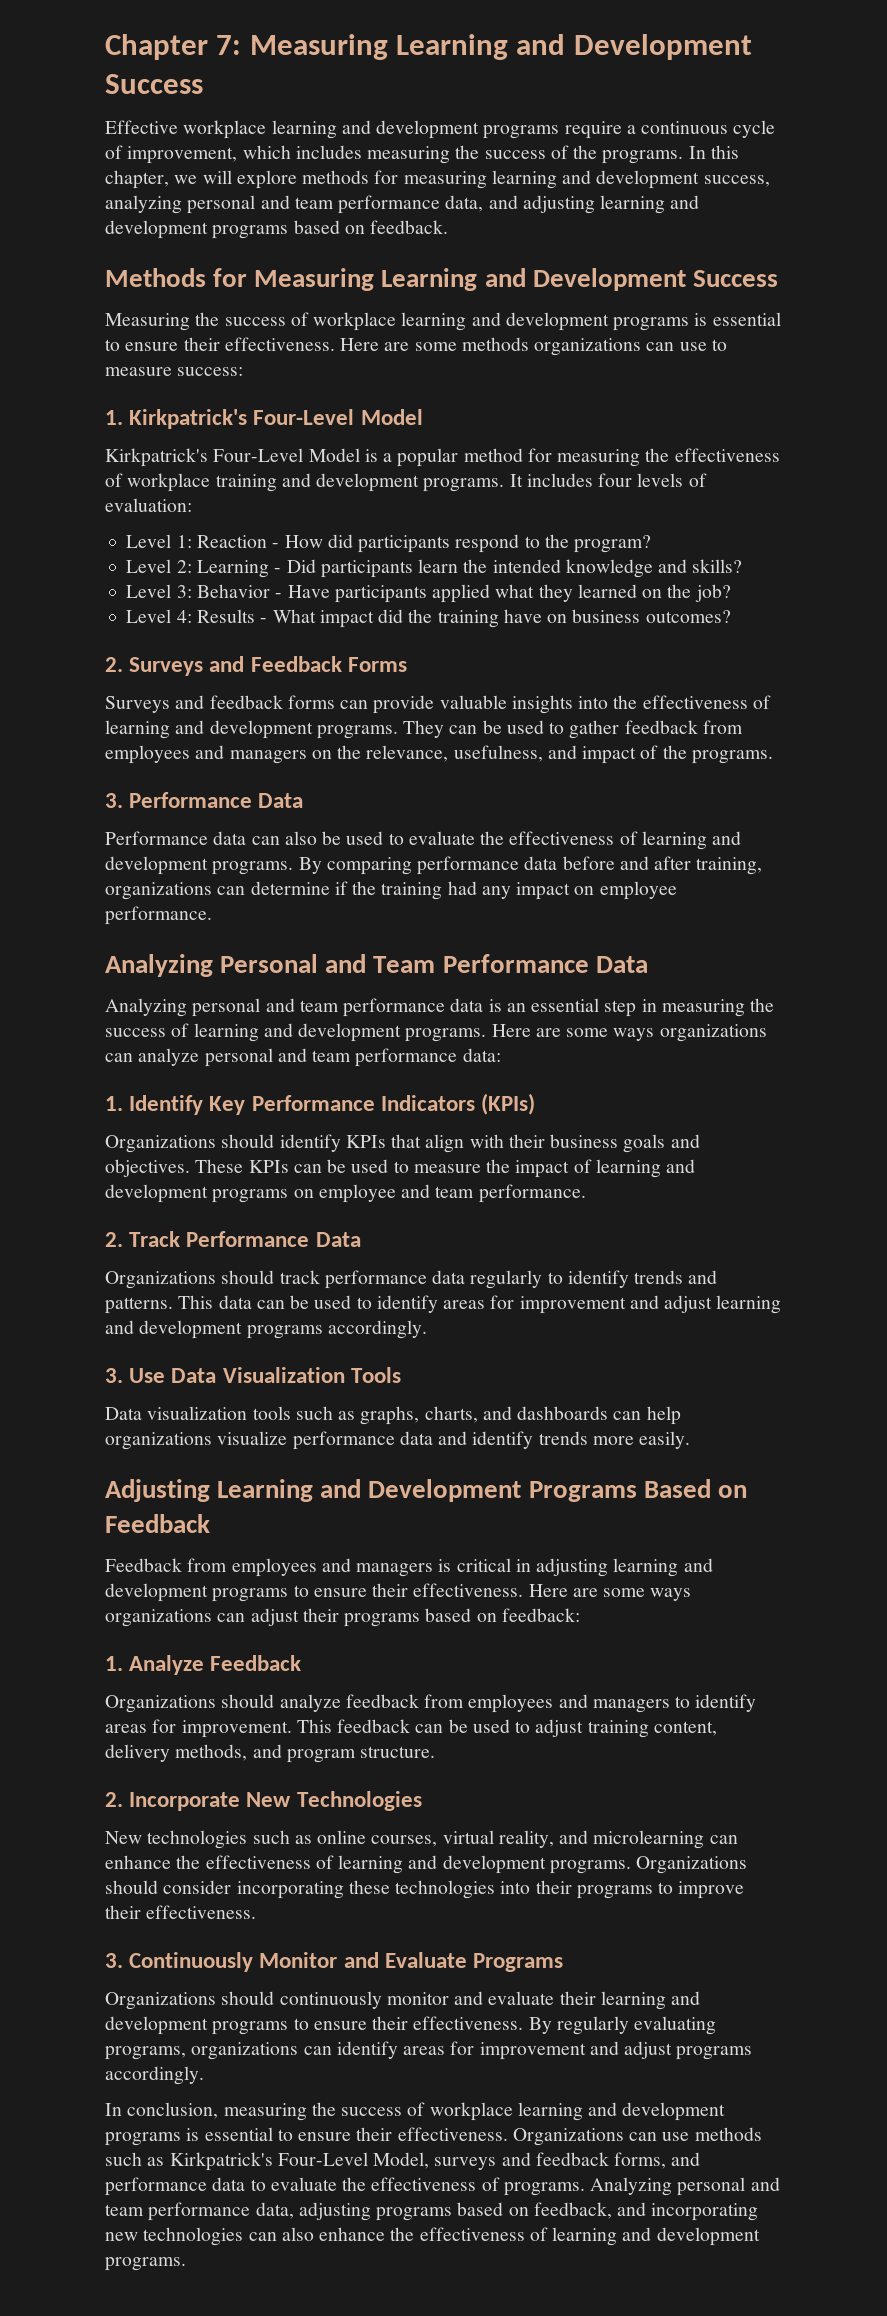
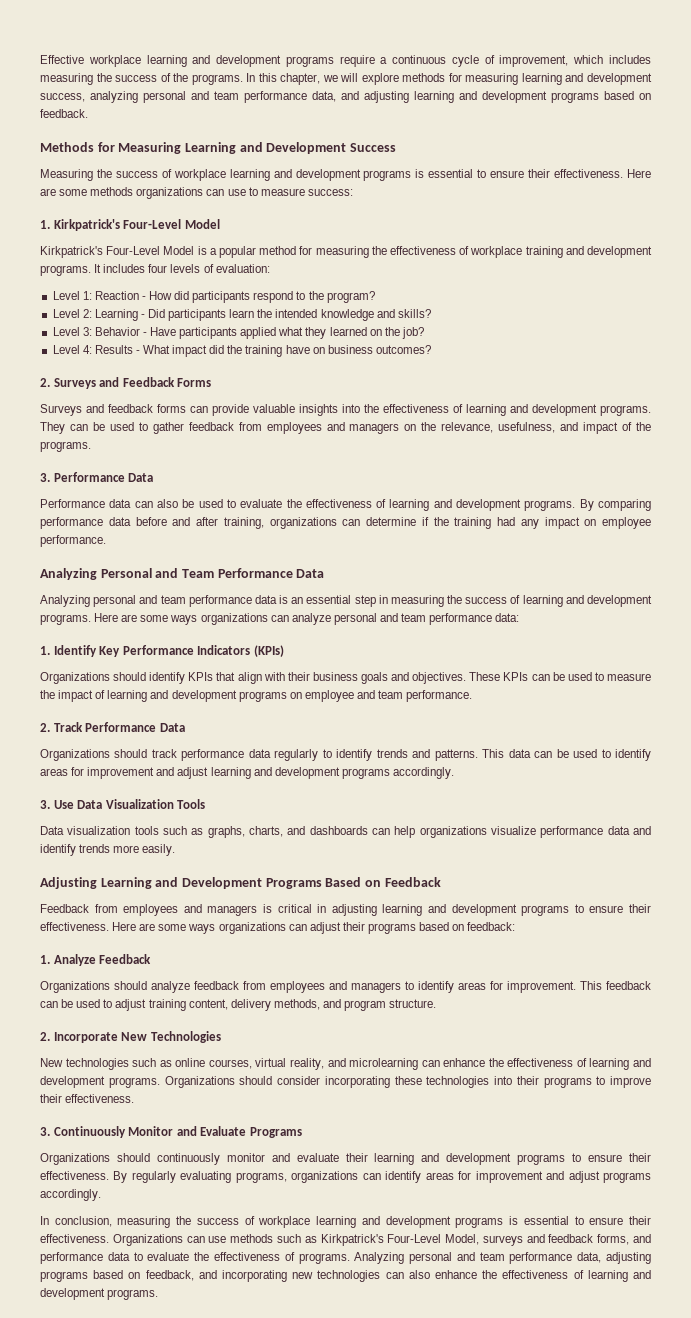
- Chapter 7: Measuring Learning and Development Success

